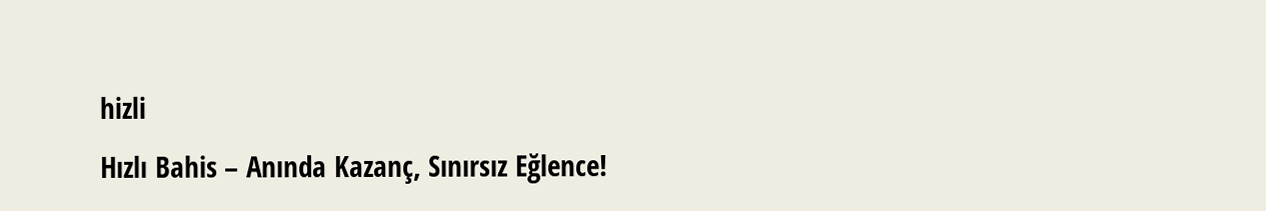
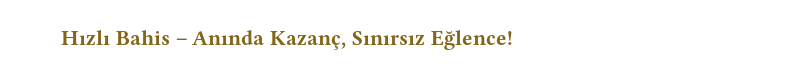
- hizli

